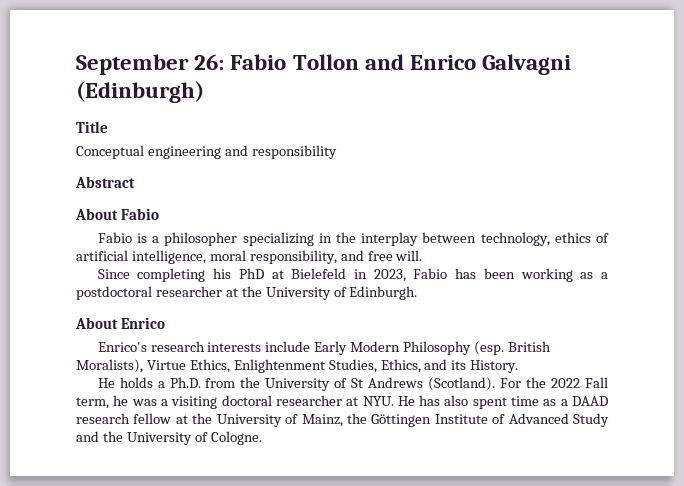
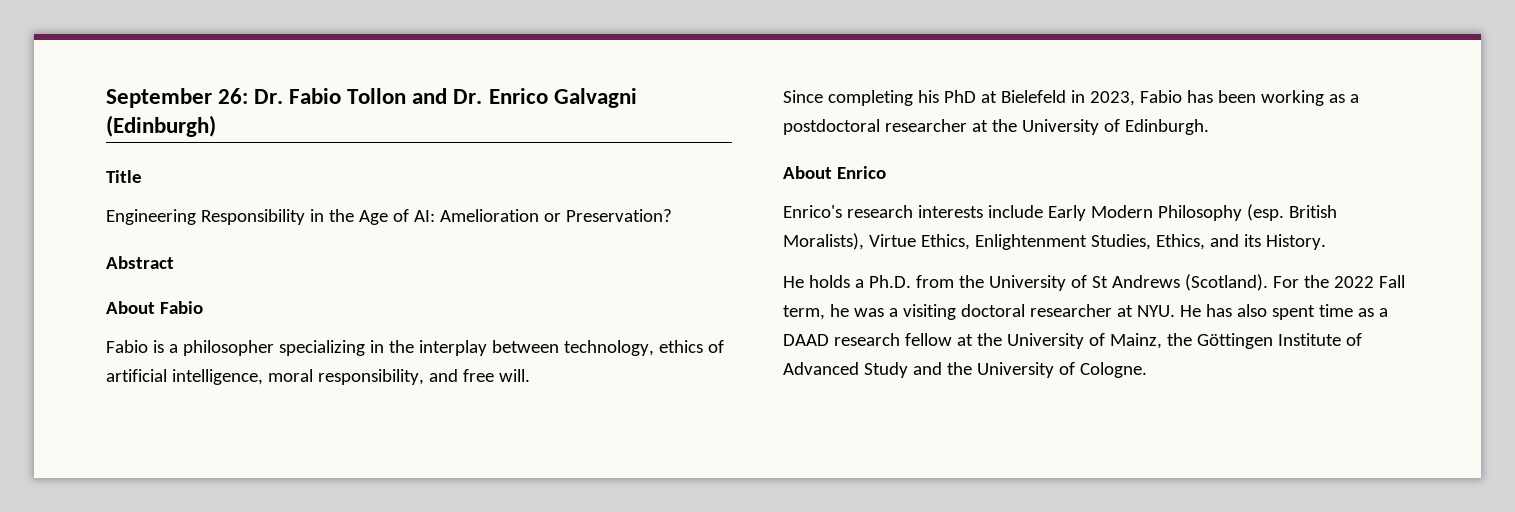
- September 26: Fabio Tollon and Enrico Galvagni (Edinburgh)
+ September 26: Dr. Fabio Tollon and Dr. Enrico Galvagni (Edinburgh)
- Conceptual engineering and responsibility
+ Engineering Responsibility in the Age of AI: Amelioration or Preservation?

